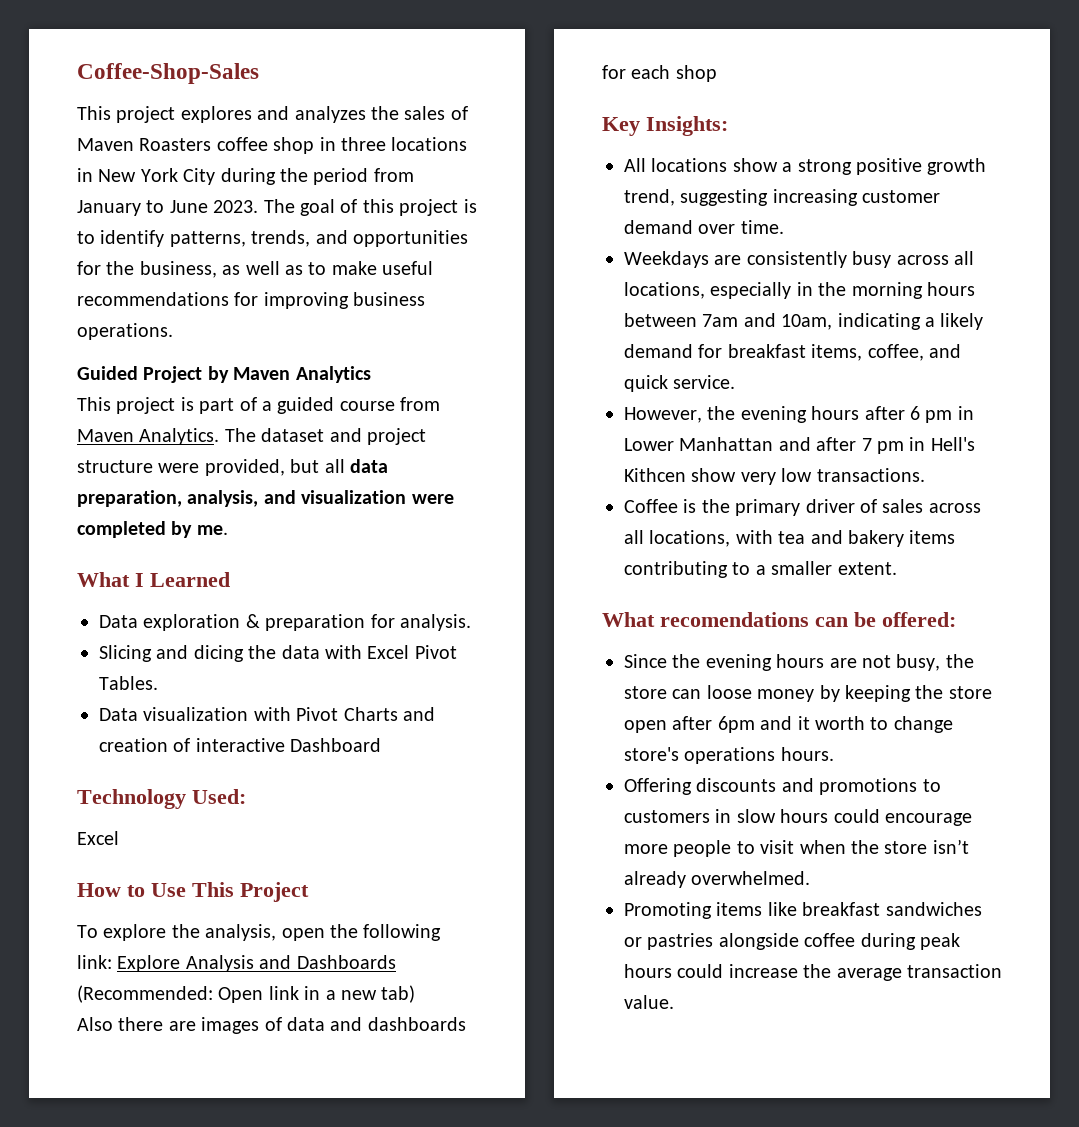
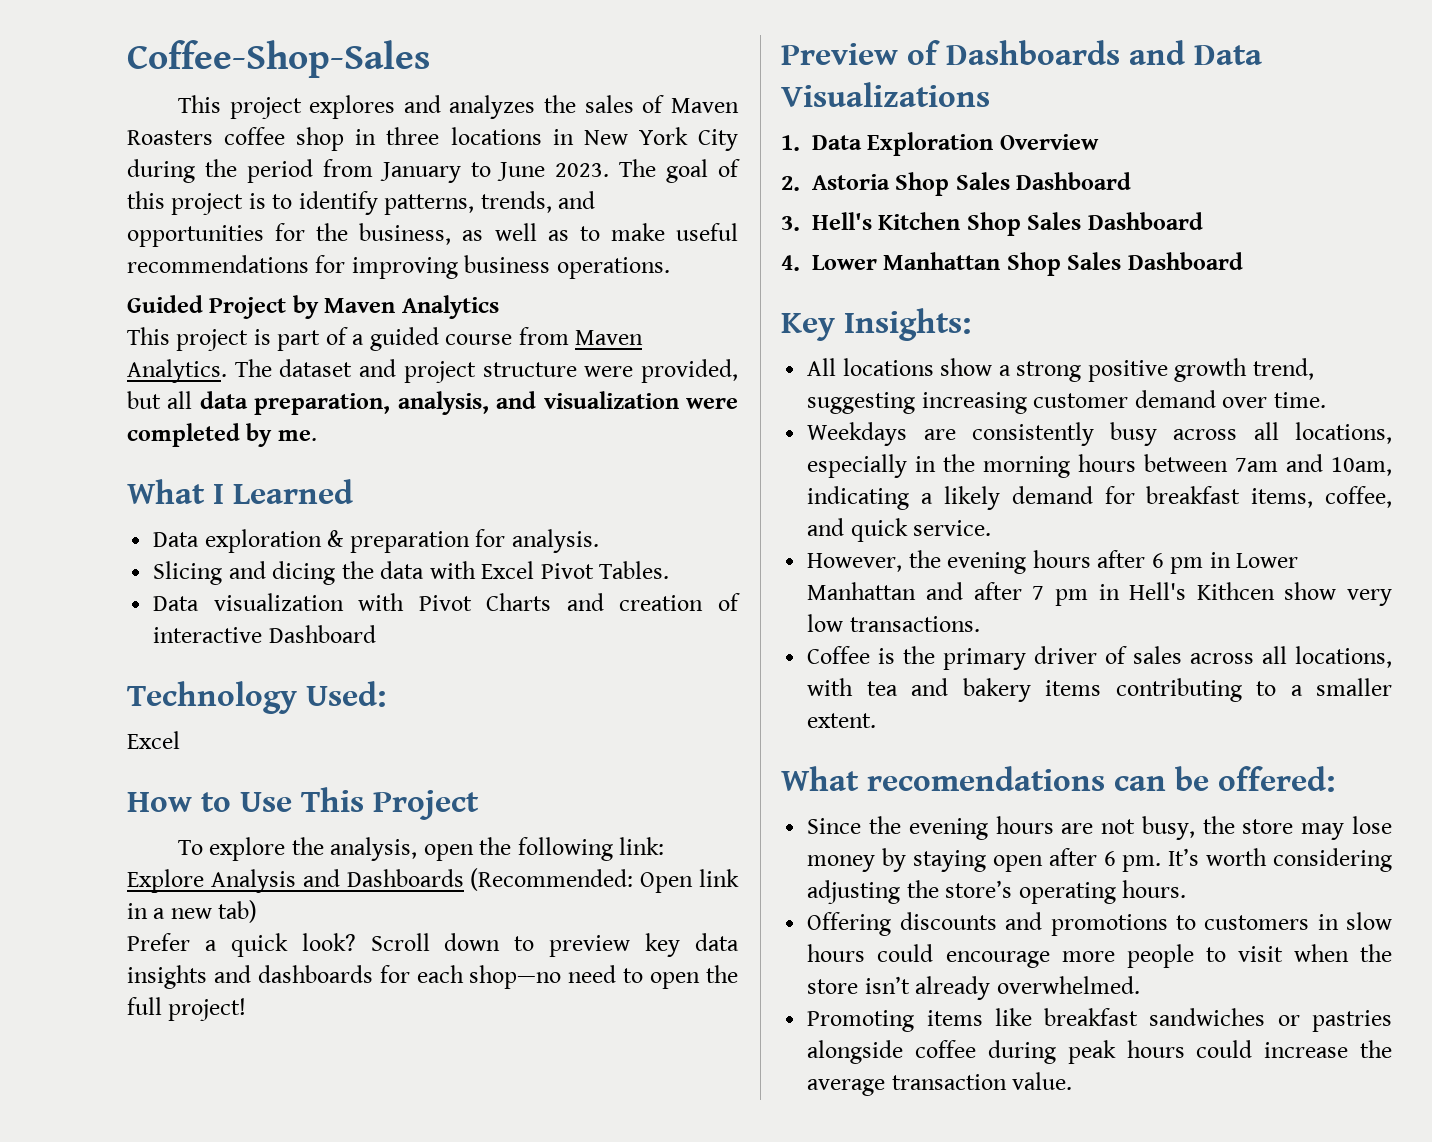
- Also there are images of data and dashboards for each shop
+ Prefer a quick look? Scroll down to preview key data insights and dashboards for each shop—no need to open the full project!
+ Preview of Dashboards and Data Visualizations
+ 1. Data Exploration Overview
+ 2. Astoria Shop Sales Dashboard
+ 3. Hell's Kitchen Shop Sales Dashboard
+ 4. Lower Manhattan Shop Sales Dashboard
- Since the evening hours are not busy, the store can loose money by keeping the store open after 6pm and it worth to change store's operations hours.
+ Since the evening hours are not busy, the store may lose money by staying open after 6 pm. It’s worth considering adjusting the store’s operating hours.

